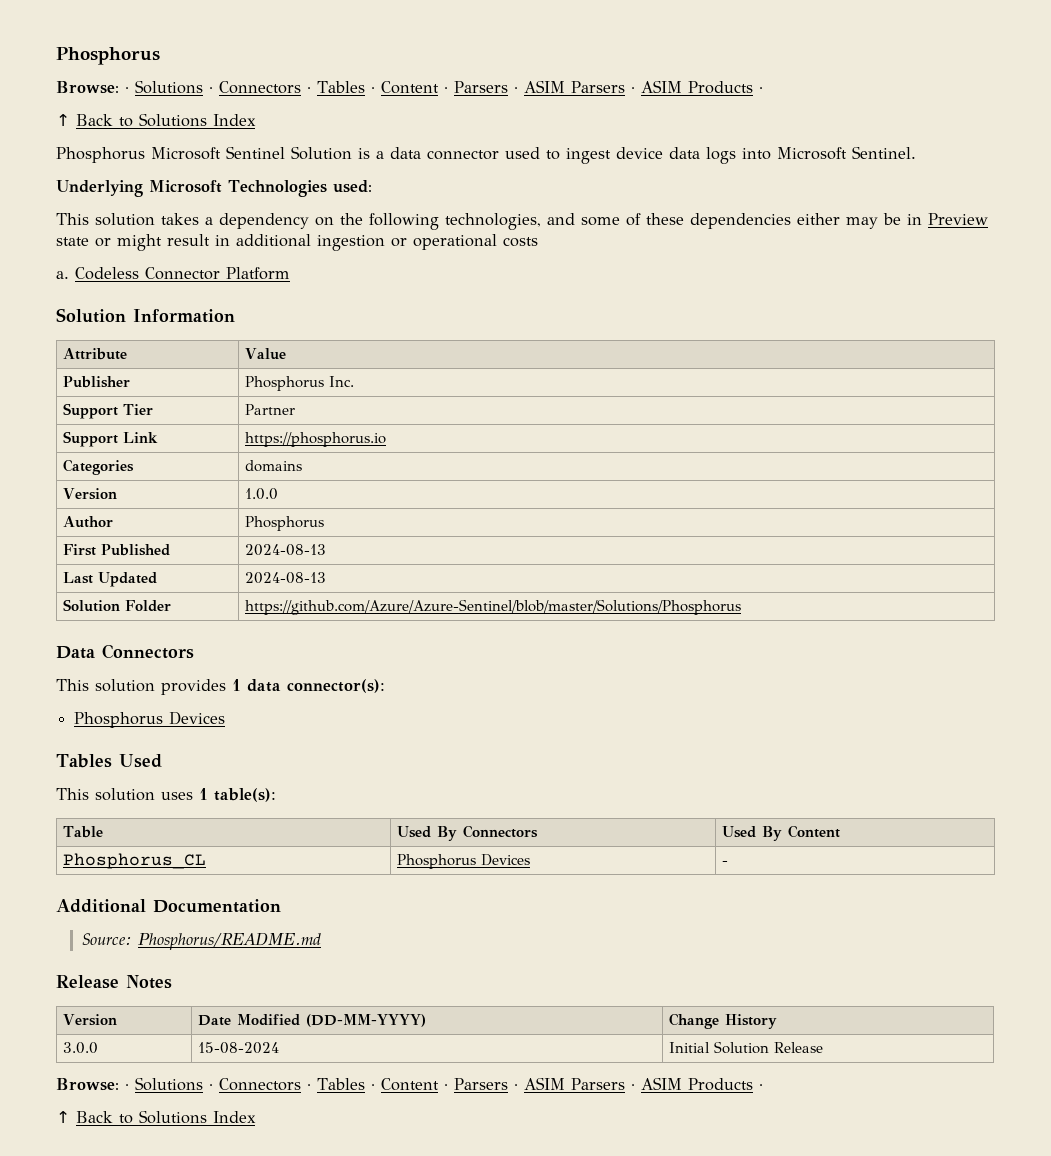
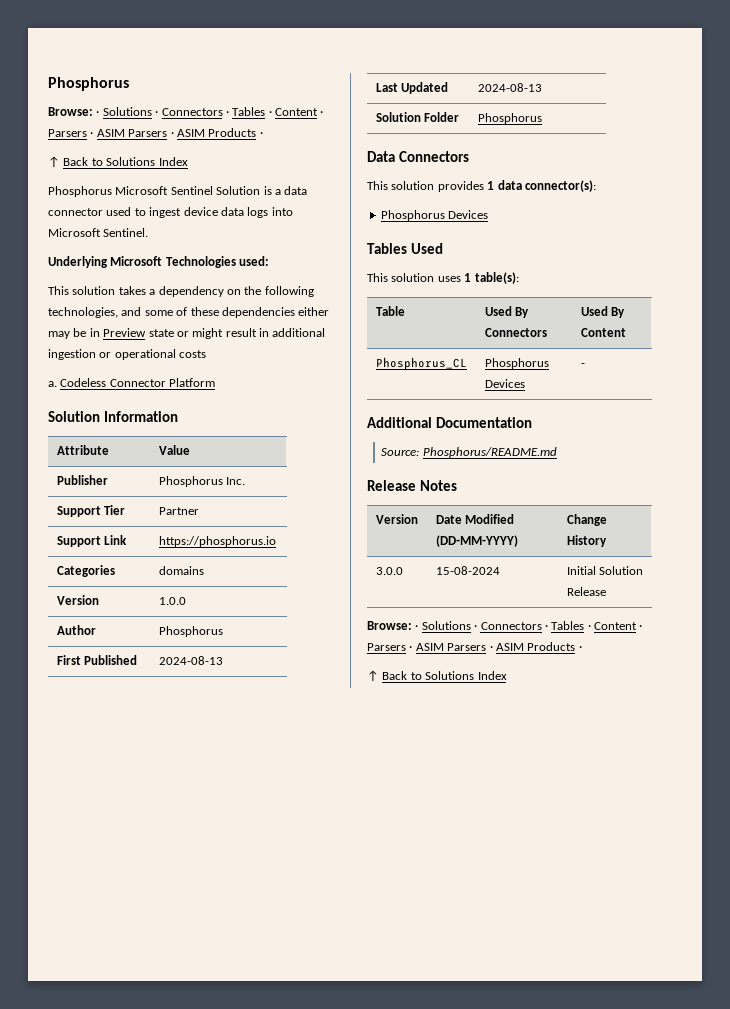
- Solution Folder | https://github.com/Azure/Azure-Sentinel/blob/master/Solutions/Phosphorus
+ Solution Folder | Phosphorus

